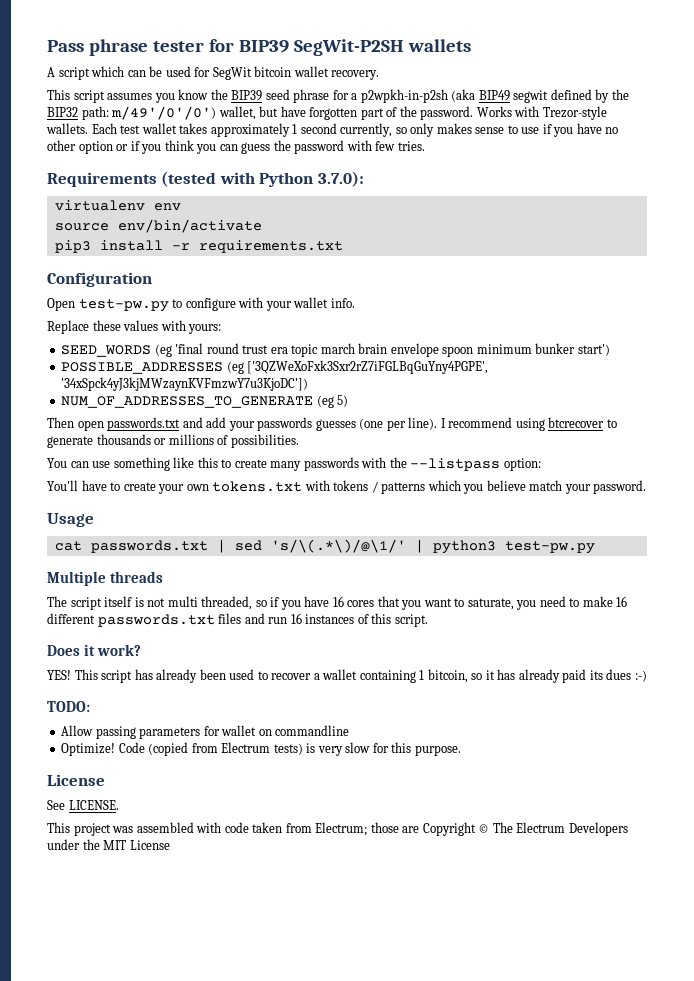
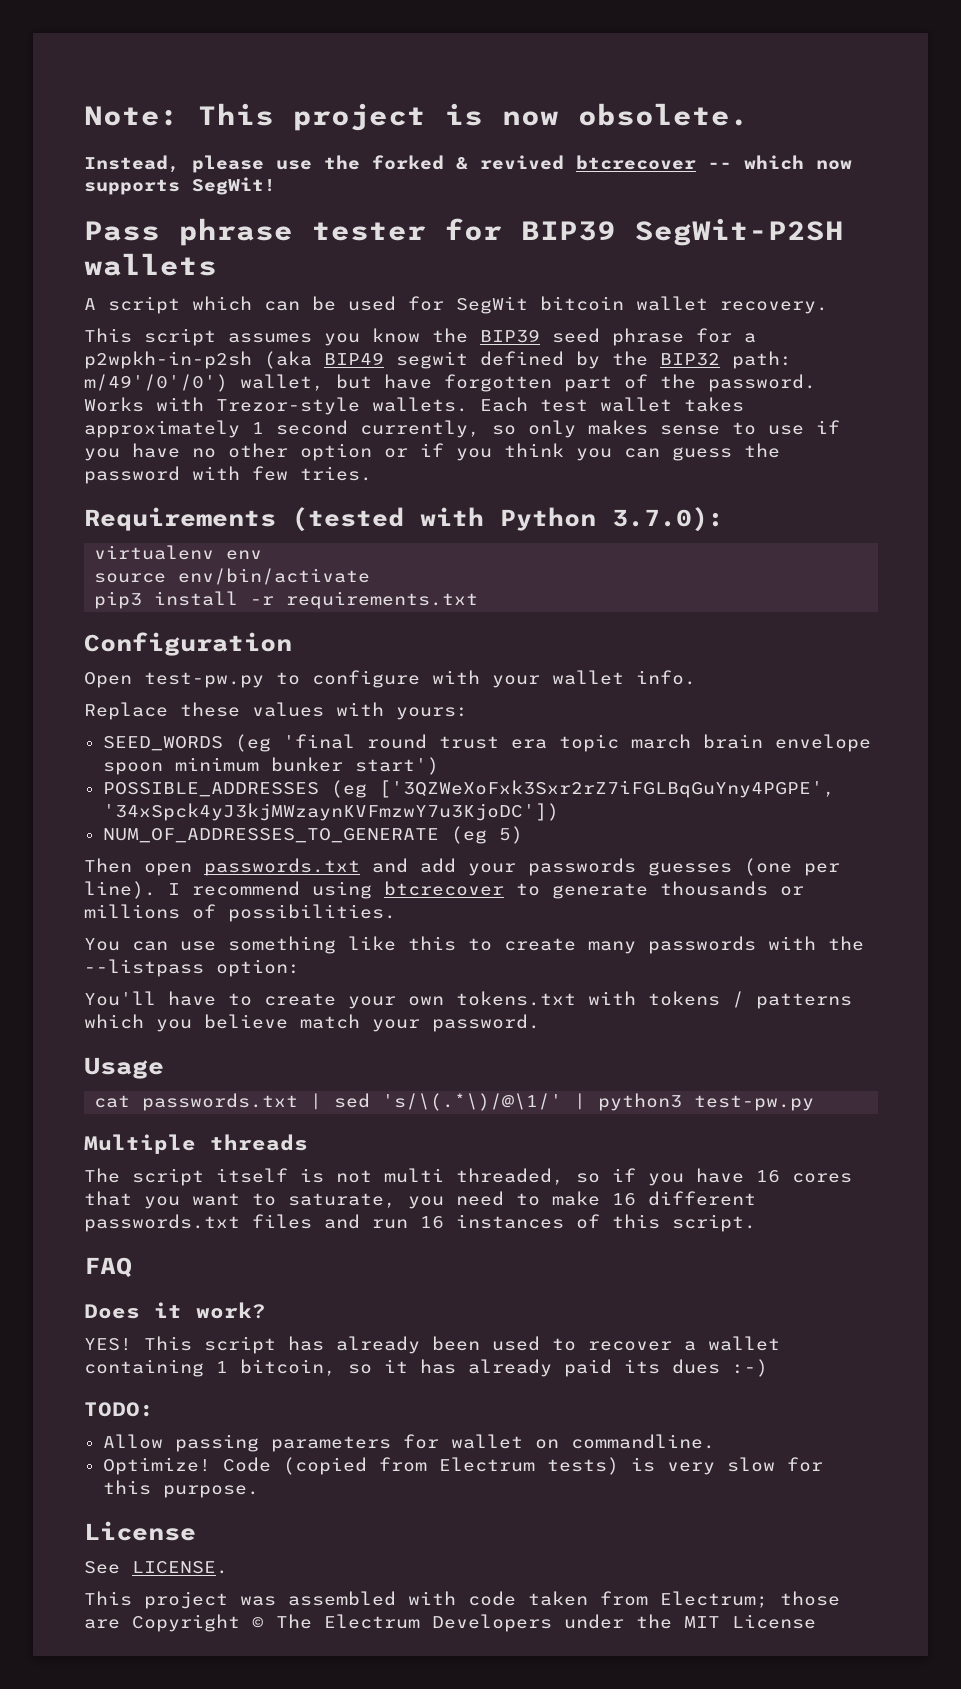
+ Note: This project is now obsolete.
+ Instead, please use the forked & revived btcrecover -- which now supports SegWit!
+ FAQ
- Allow passing parameters for wallet on commandline
+ Allow passing parameters for wallet on commandline.

